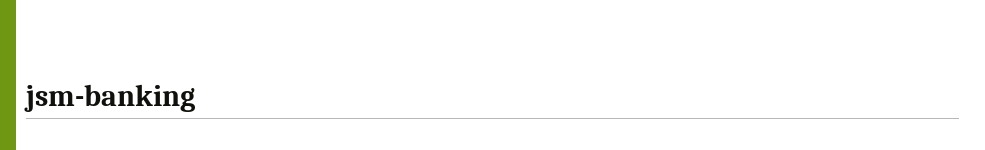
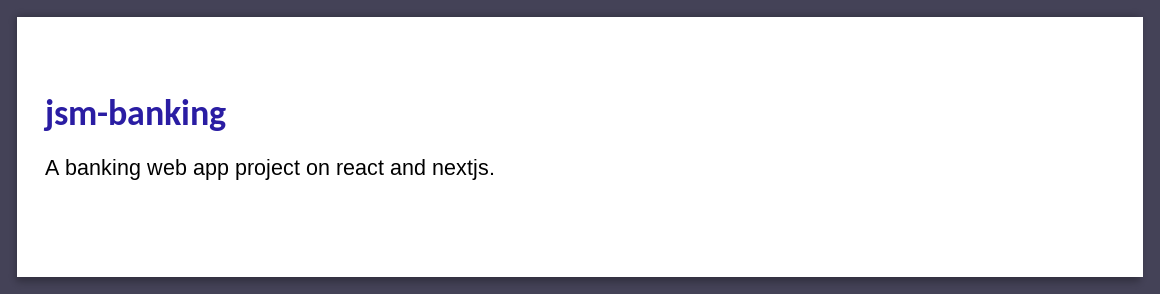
+ A banking web app project on react and nextjs.

